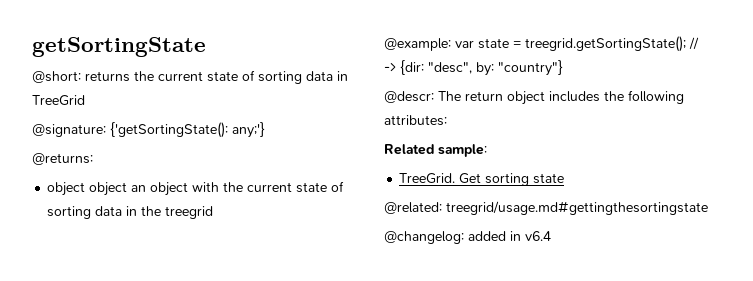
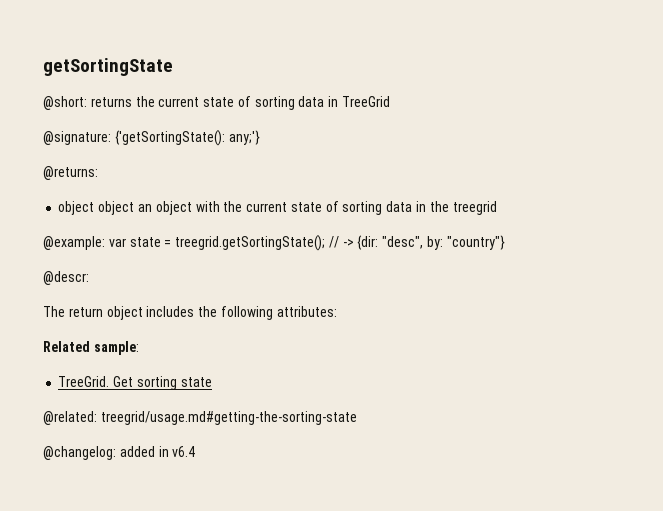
- @descr: The return object includes the following attributes:
+ @descr:
+ The return object includes the following attributes:
- @related: treegrid/usage.md#gettingthesortingstate
+ @related: treegrid/usage.md#getting-the-sorting-state

